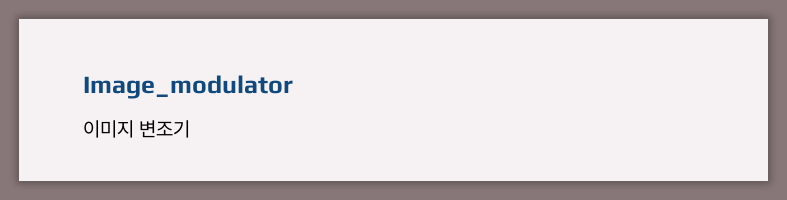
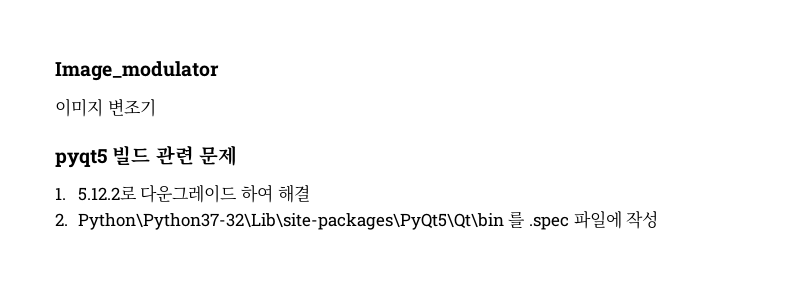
+ pyqt5 빌드 관련 문제
+ 1. 5.12.2로 다운그레이드 하여 해결
+ 2. Python\Python37-32\Lib\site-packages\PyQt5\Qt\bin 를 .spec 파일에 작성

